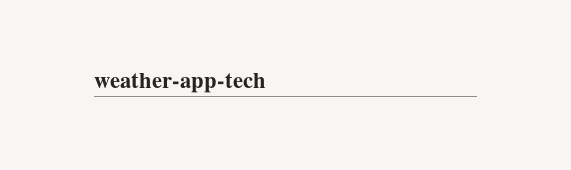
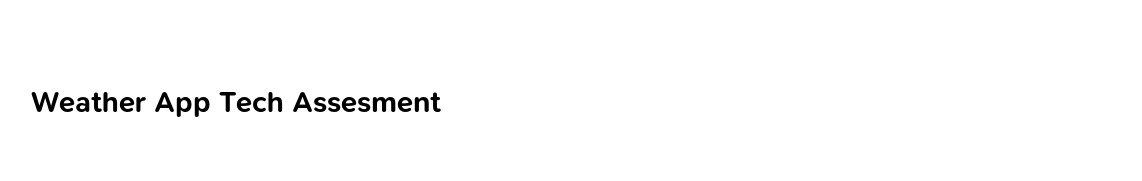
- weather-app-tech
+ Weather App Tech Assesment

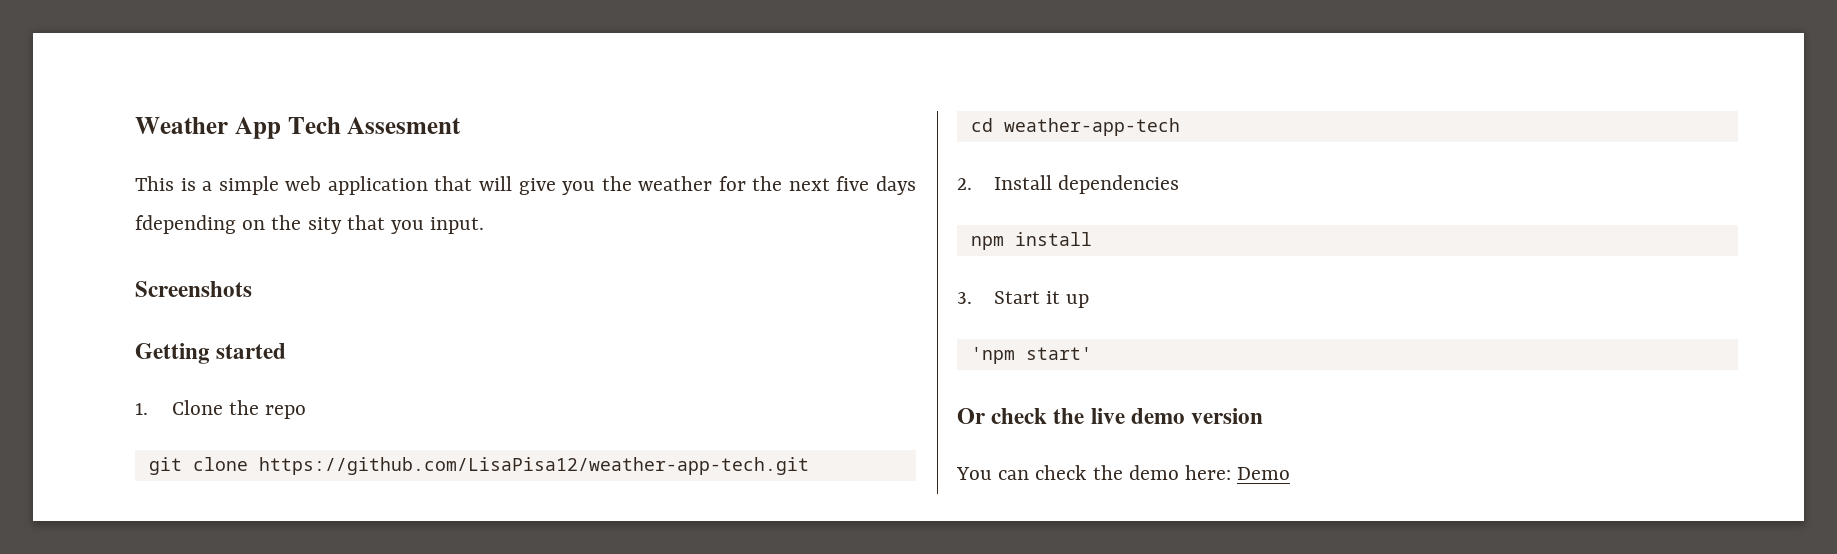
+ This is a simple web application that will give you the weather for the next five days fdepending on the sity that you input.
+ Screenshots
+ Getting started
+ 1. Clone the repo
+ git clone https://github.com/LisaPisa12/weather-app-tech.git
+ cd weather-app-tech
+ 2. Install dependencies
+ npm install
+ 3. Start it up
+ 'npm start'
+ Or check the live demo version
+ You can check the demo here: Demo

